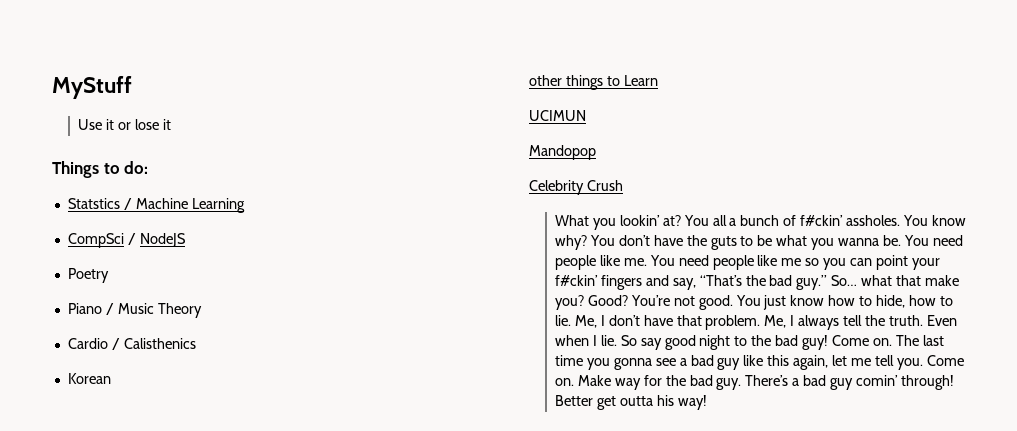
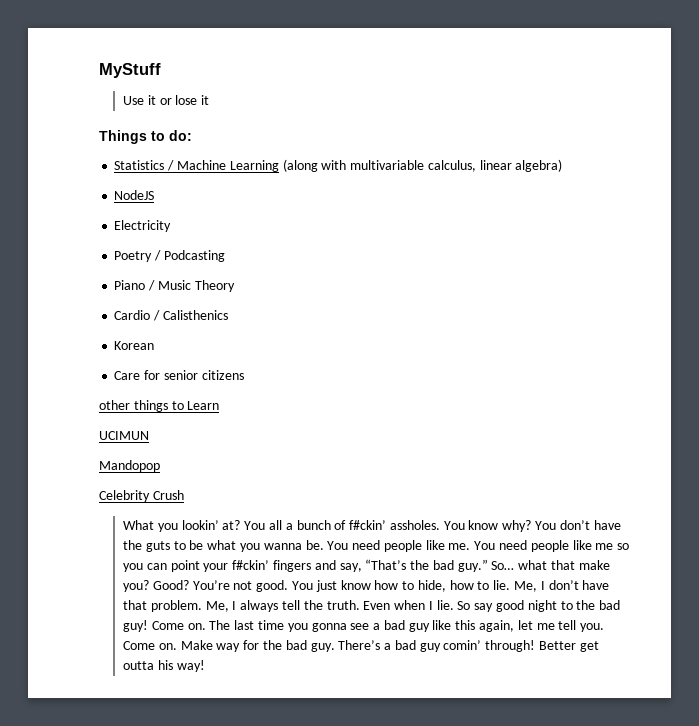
- Statstics / Machine Learning
- CompSci / NodeJS
+ Statistics / Machine Learning (along with multivariable calculus, linear algebra)
+ NodeJS
+ Electricity
- Poetry
+ Poetry / Podcasting
+ Care for senior citizens

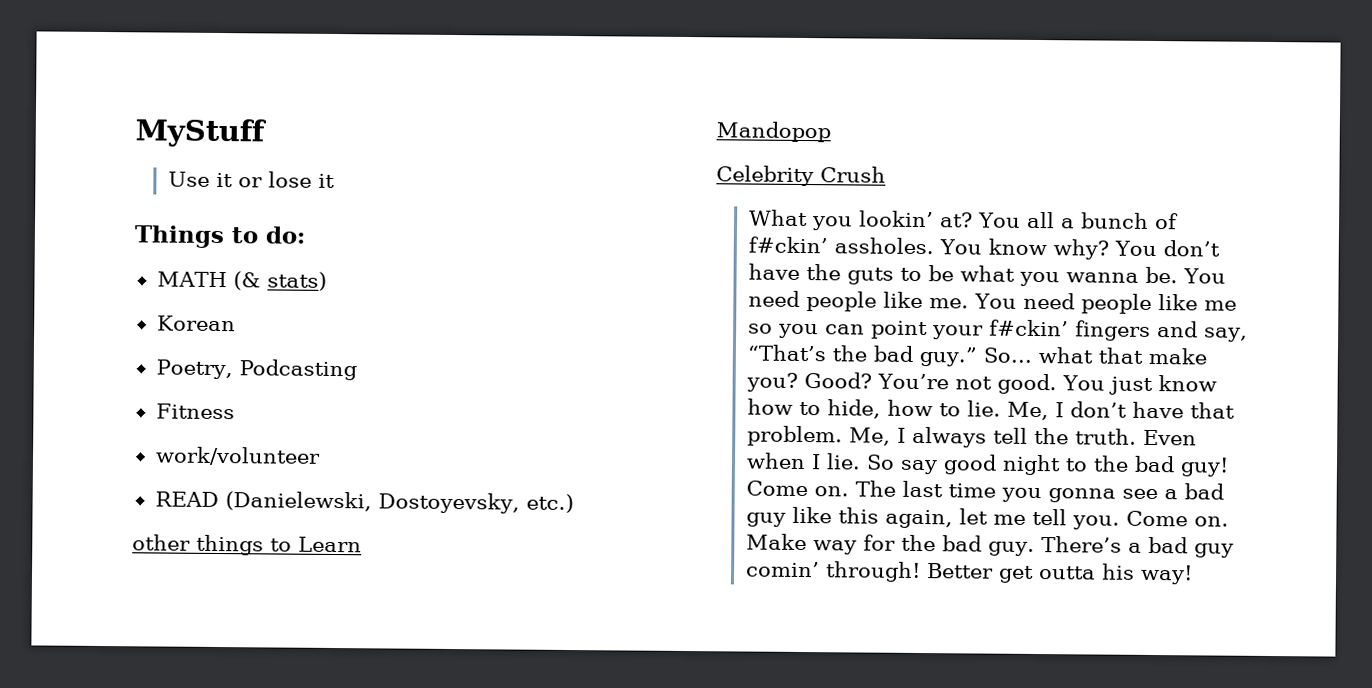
- Statistics / Machine Learning (along with multivariable calculus, linear algebra)
- NodeJS
- Electricity
- Poetry / Podcasting
- Piano / Music Theory
- Cardio / Calisthenics
+ MATH (& stats)
  Korean
- Care for senior citizens
+ Poetry, Podcasting
+ Fitness
+ work/volunteer
+ READ (Danielewski, Dostoyevsky, etc.)
- UCIMUN

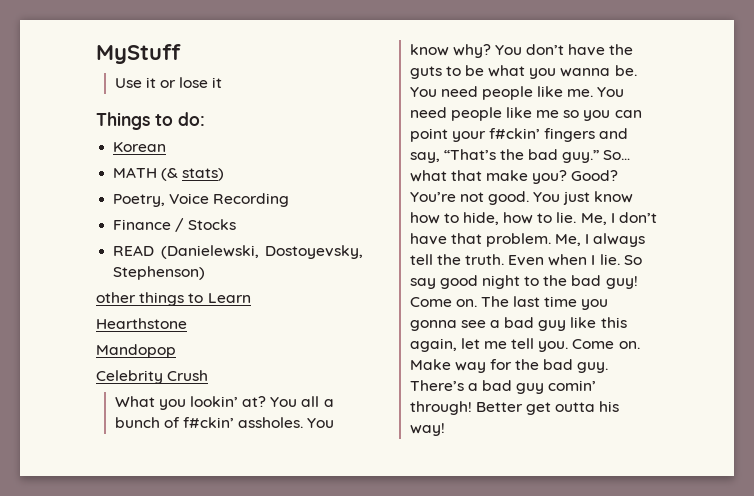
+ Korean
- Korean
- Poetry, Podcasting
- Fitness
- work/volunteer
+ Poetry, Voice Recording
+ Finance / Stocks
- READ (Danielewski, Dostoyevsky, etc.)
+ READ (Danielewski, Dostoyevsky, Stephenson)
+ Hearthstone

